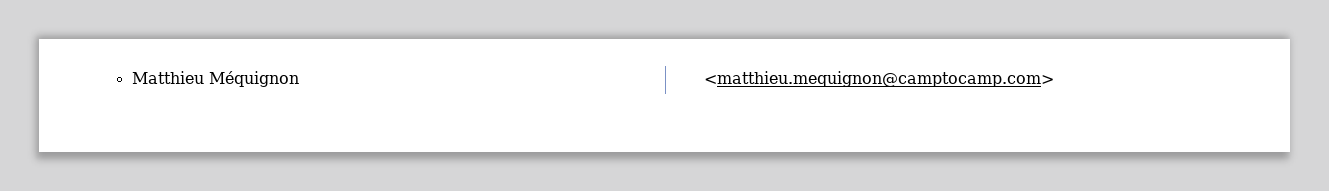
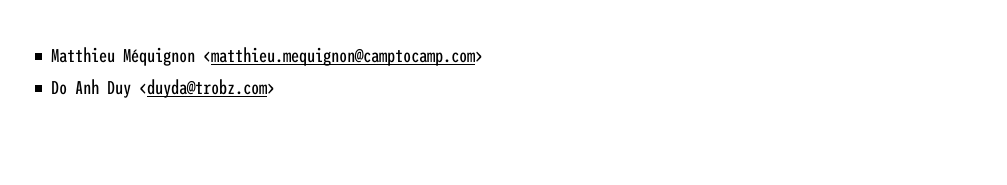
+ Do Anh Duy <duyda@trobz.com>

